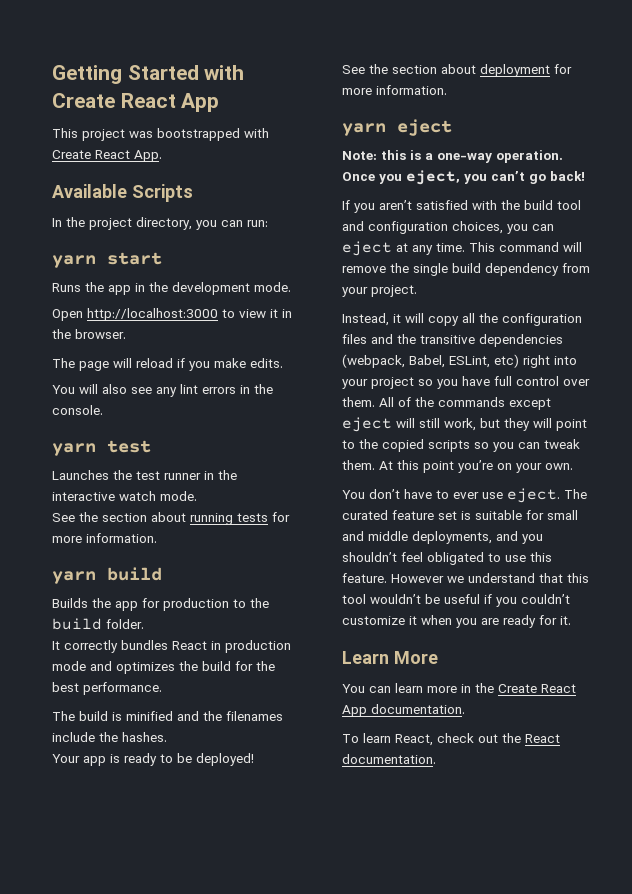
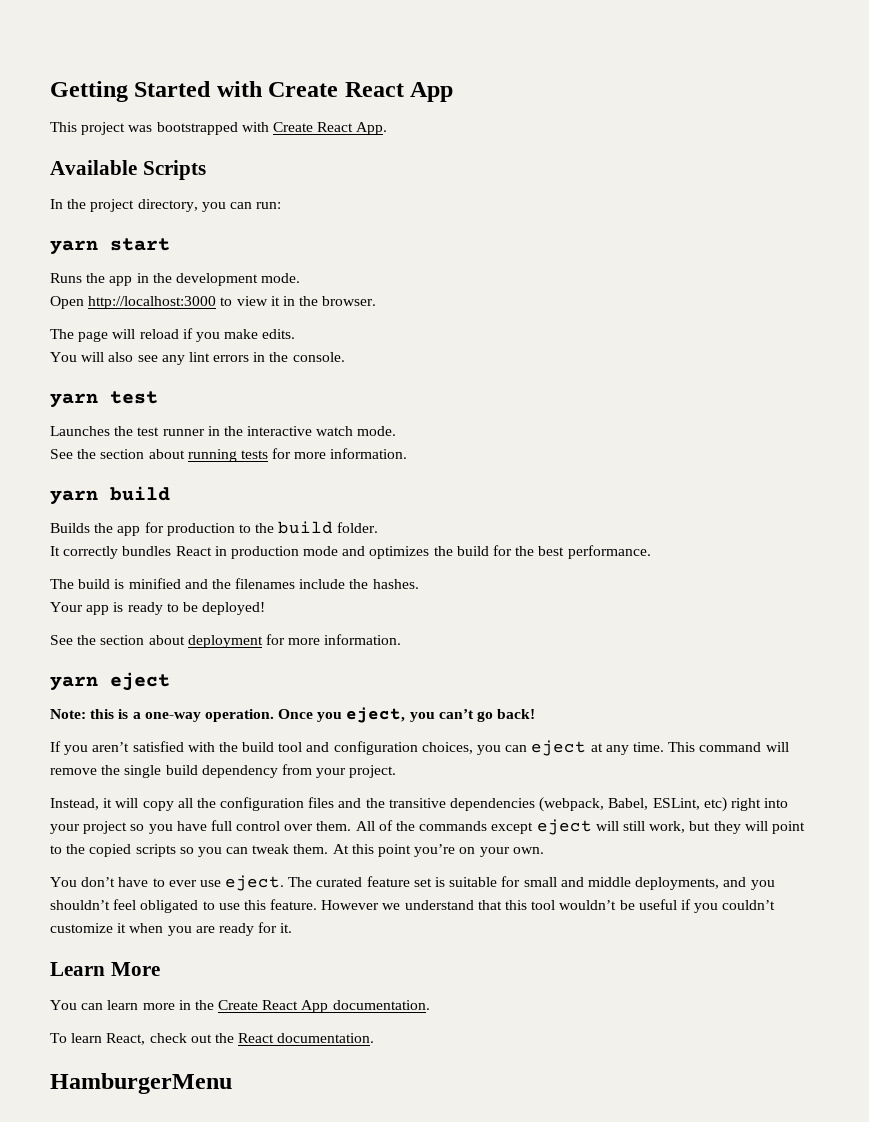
+ HamburgerMenu

